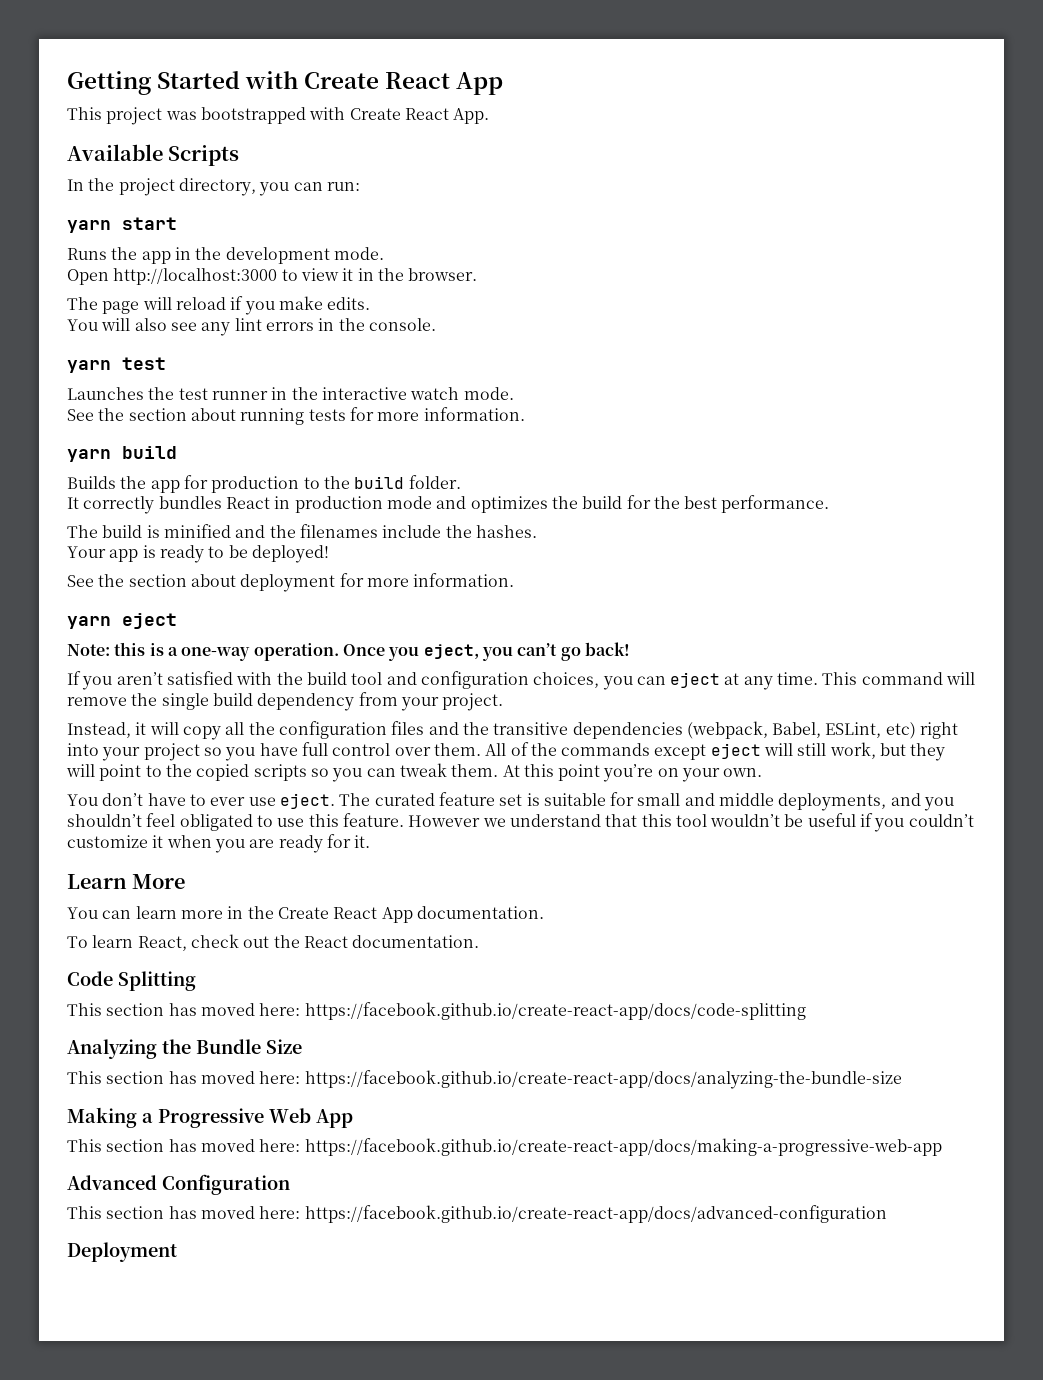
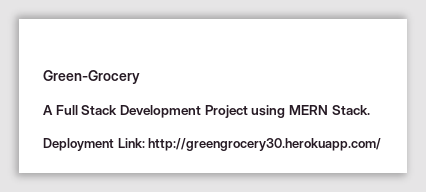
- Getting Started with Create React App
- This project was bootstrapped with Create React App.
- Available Scripts
- In the project directory, you can run:
- yarn start
- Runs the app in the development mode.
- Open http://localhost:3000 to view it in the browser.
- The page will reload if you make edits.
- You will also see any lint errors in the console.
- yarn test
- Launches the test runner in the interactive watch mode.
- See the section about running tests for more information.
- yarn build
- Builds the app for production to the build folder.
- It correctly bundles React in production mode and optimizes the build for the best performance.
- The build is minified and the filenames include the hashes.
- Your app is ready to be deployed!
- See the section about deployment for more information.
- yarn eject
- Note: this is a one-way operation. Once you eject, you can’t go back!
- If you aren’t satisfied with the build tool and configuration choices, you can eject at any time. This command will remove the single build dependency from your project.
- Instead, it will copy all the configuration files and the transitive dependencies (webpack, Babel, ESLint, etc) right into your project so you have full control over them. All of the commands except eject will still work, but they will point to the copied scripts so you can tweak them. At this point you’re on your own.
- You don’t have to ever use eject. The curated feature set is suitable for small and middle deployments, and you shouldn’t feel obligated to use this feature. However we understand that this tool wouldn’t be useful if you couldn’t customize it when you are ready for it.
- Learn More
- You can learn more in the Create React App documentation.
- To learn React, check out the React documentation.
- Code Splitting
- This section has moved here: https://facebook.github.io/create-react-app/docs/code-splitting
- Analyzing the Bundle Size
- This section has moved here: https://facebook.github.io/create-react-app/docs/analyzing-the-bundle-size
- Making a Progressive Web App
- This section has moved here: https://facebook.github.io/create-react-app/docs/making-a-progressive-web-app
- Advanced Configuration
- This section has moved here: https://facebook.github.io/create-react-app/docs/advanced-configuration
+ Green-Grocery
+ A Full Stack Development Project using MERN Stack.
- Deployment
+ Deployment Link: http://greengrocery30.herokuapp.com/

